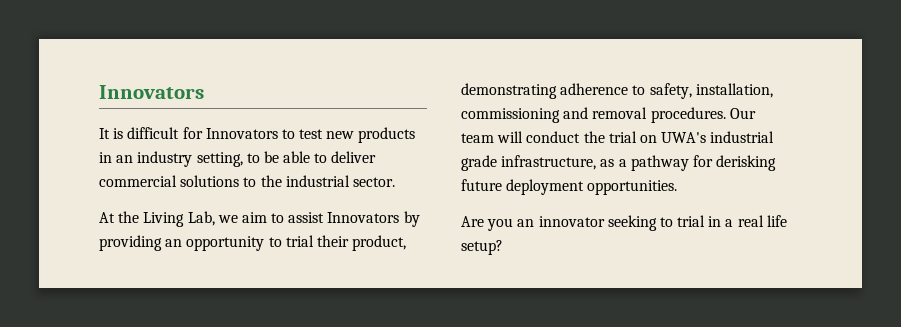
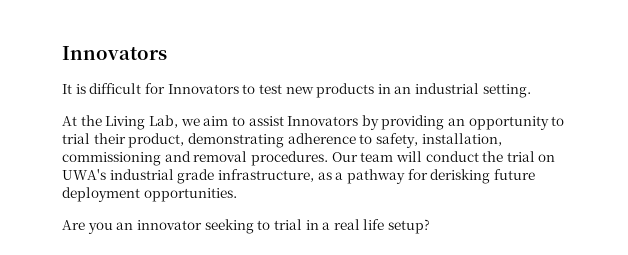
- It is difficult for Innovators to test new products in an industry setting, to be able to deliver commercial solutions to the industrial sector.
+ It is difficult for Innovators to test new products in an industrial setting.

